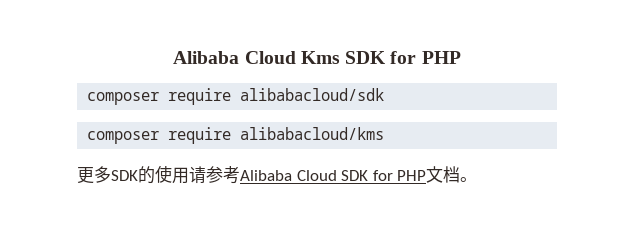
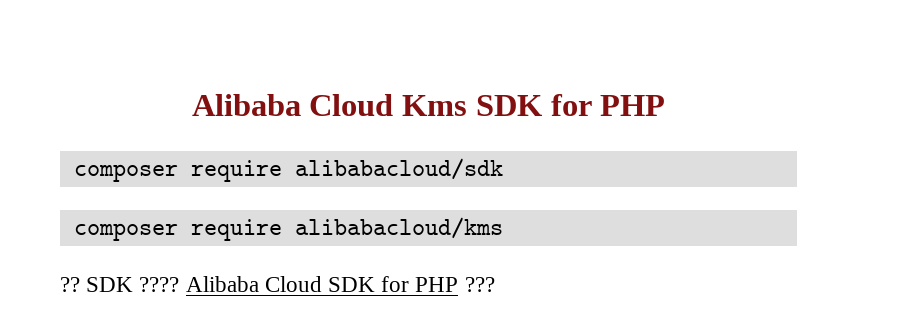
- 更多SDK的使用请参考Alibaba Cloud SDK for PHP文档。
+ ?? SDK ???? Alibaba Cloud SDK for PHP ???

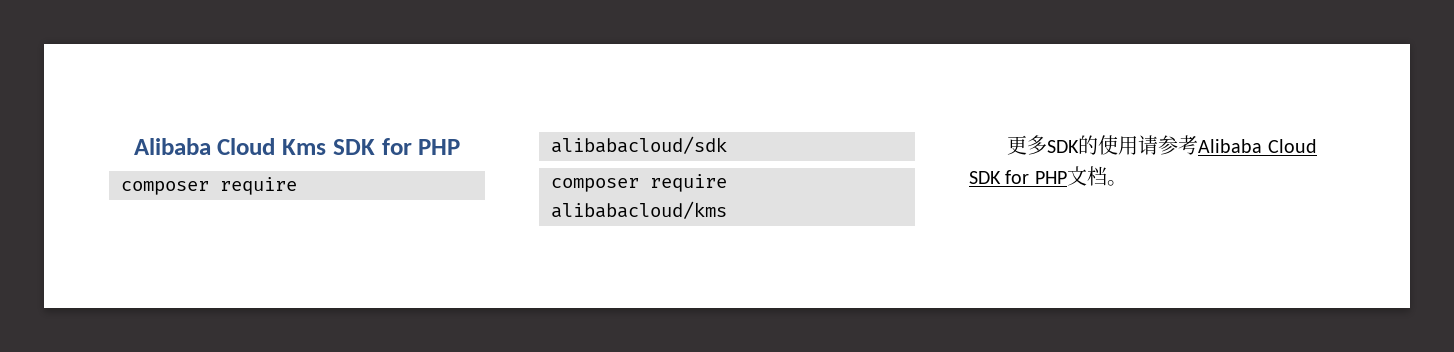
- ?? SDK ???? Alibaba Cloud SDK for PHP ???
+ 更多SDK的使用请参考Alibaba Cloud SDK for PHP文档。

